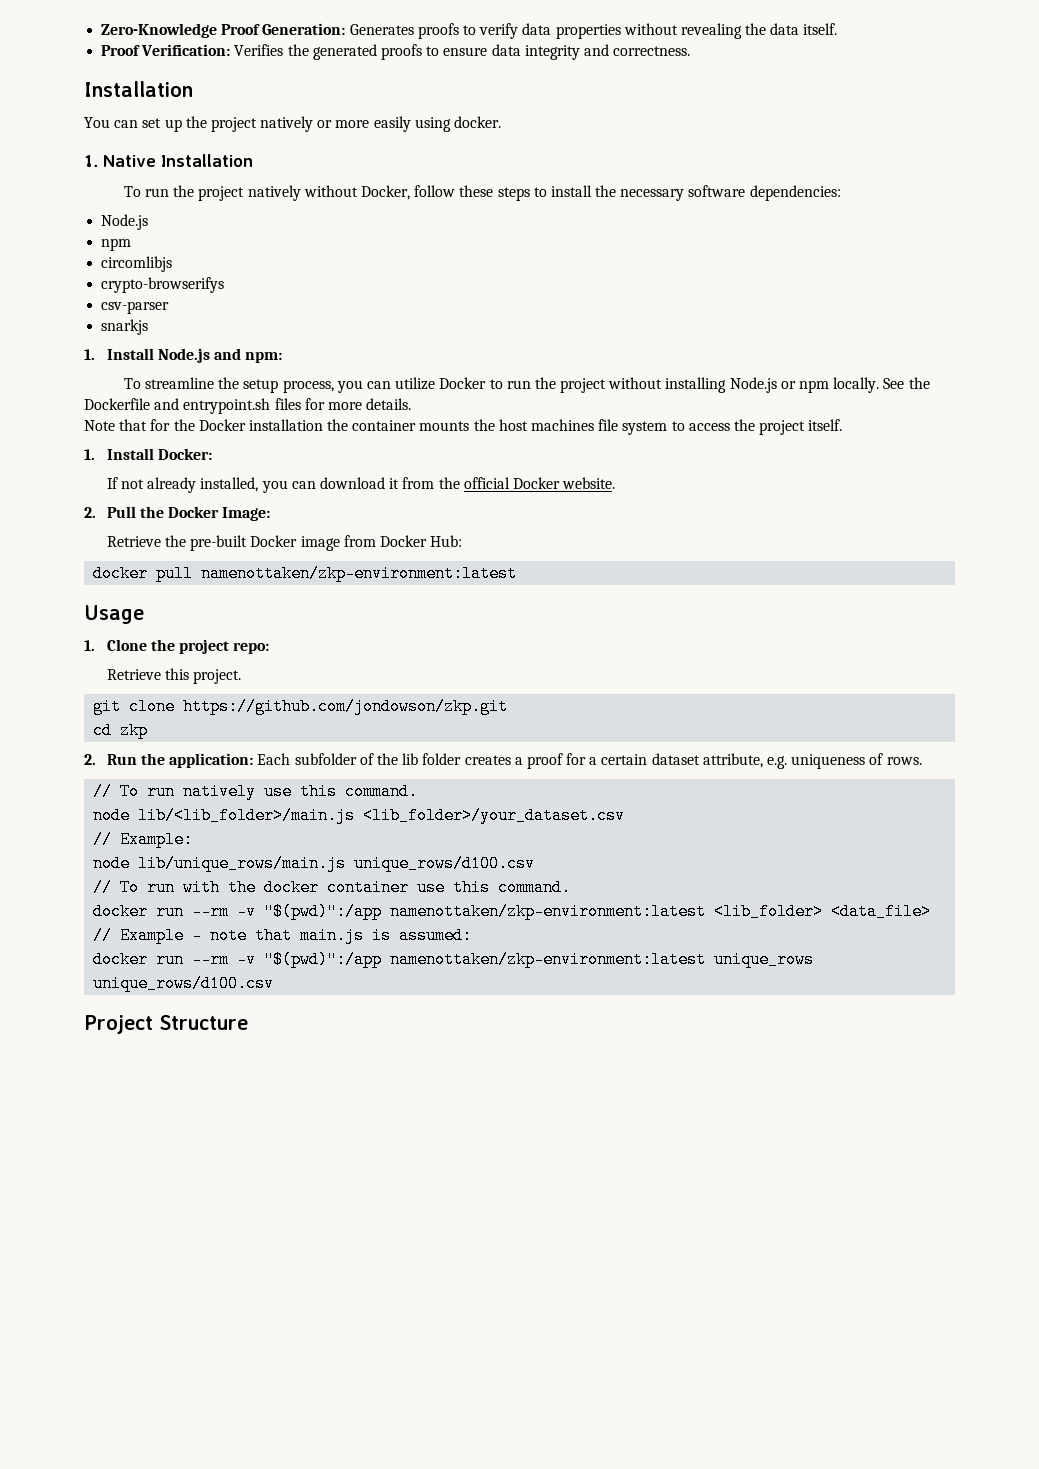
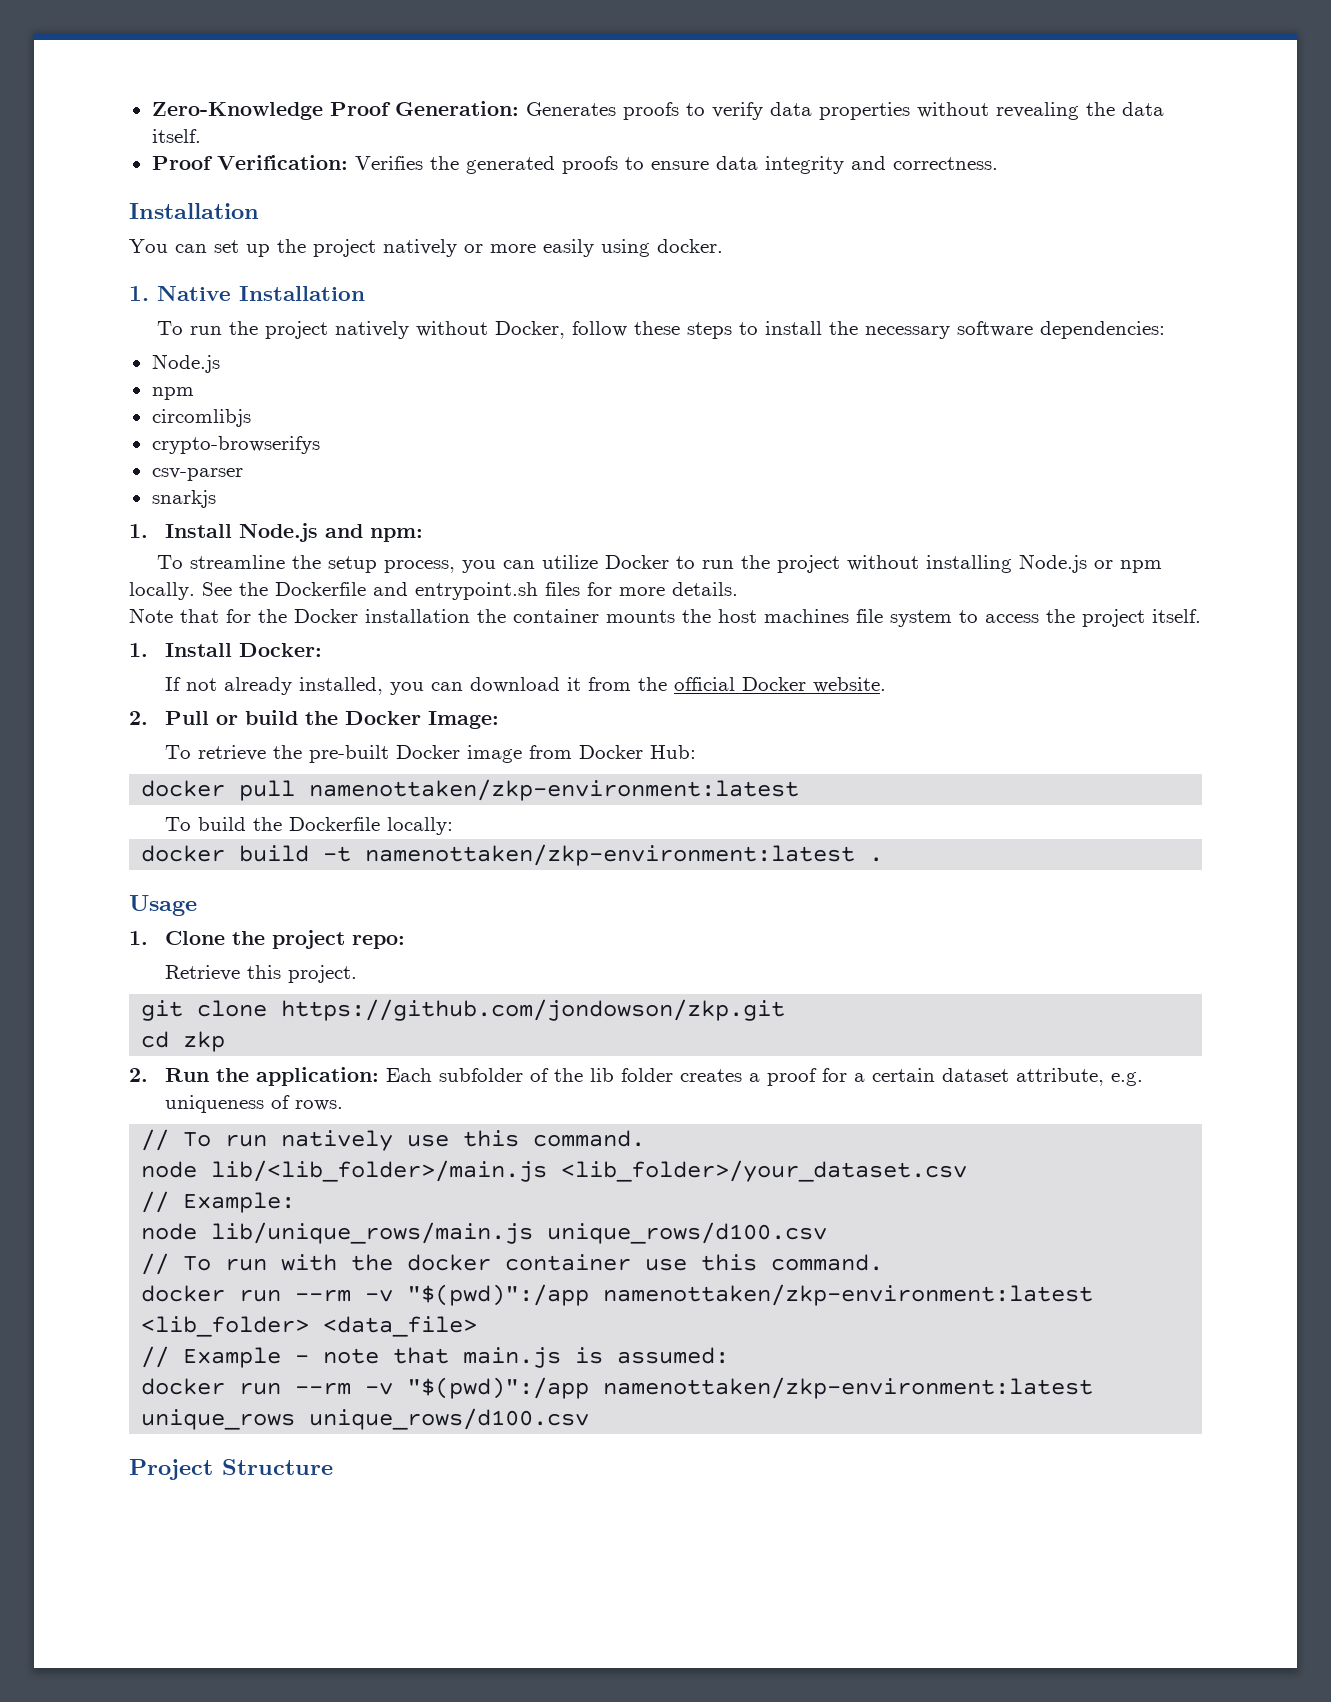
- 2. Pull the Docker Image:
+ 2. Pull or build the Docker Image:
- Retrieve the pre-built Docker image from Docker Hub:
+ To retrieve the pre-built Docker image from Docker Hub:
+ To build the Dockerfile locally:
+ docker build -t namenottaken/zkp-environment:latest .

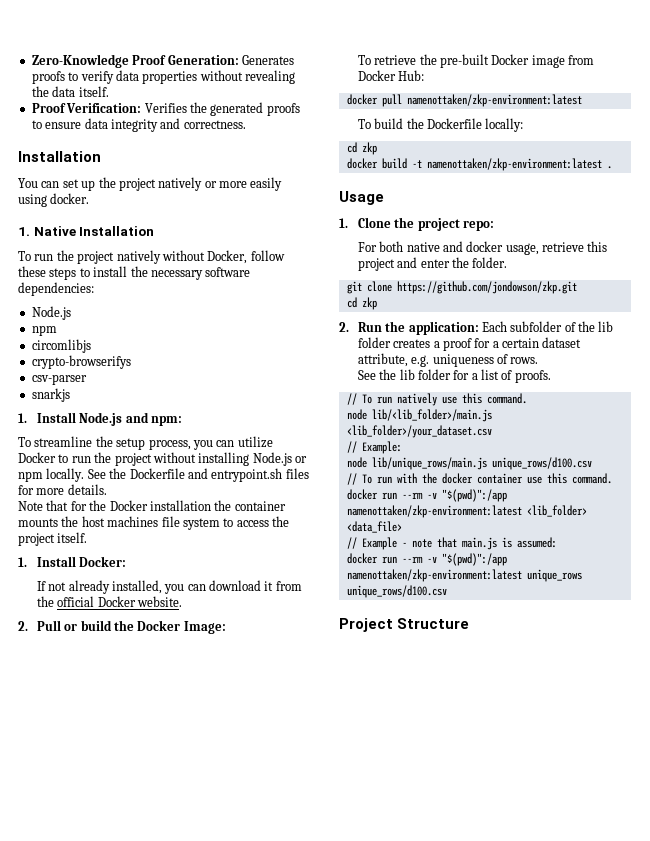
  To build the Dockerfile locally:
+ cd zkp
- Retrieve this project.
+ For both native and docker usage, retrieve this project and enter the folder.
+ See the lib folder for a list of proofs.

